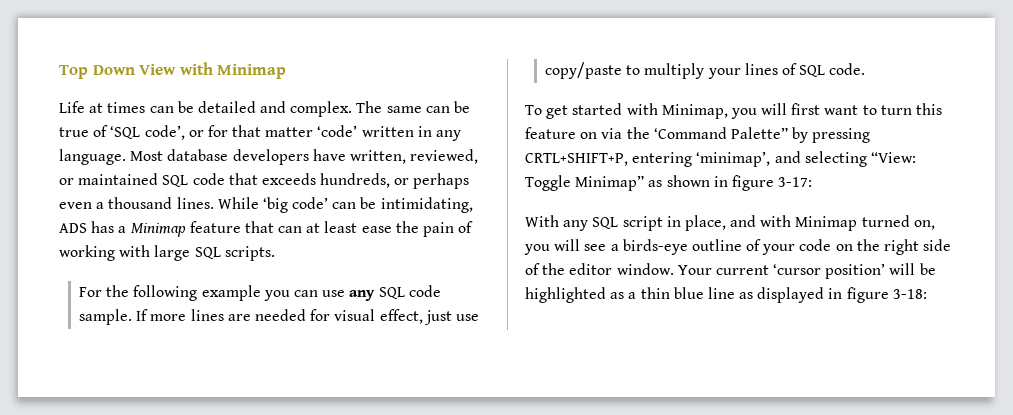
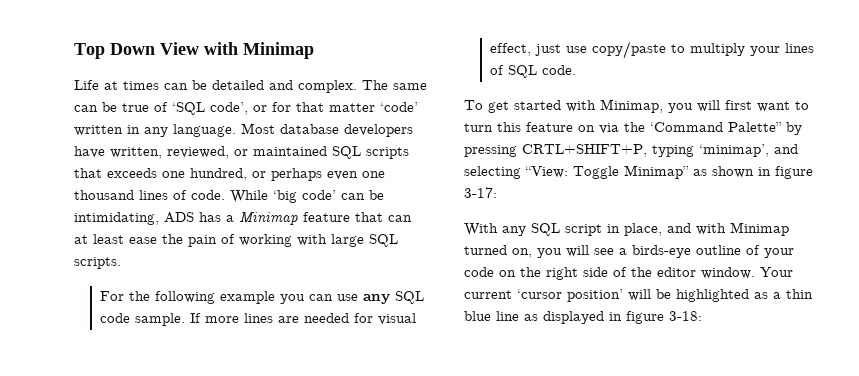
- Most database developers have written, reviewed, or maintained SQL code that exceeds hundreds, or perhaps even a thousand lines.
+ Most database developers have written, reviewed, or maintained SQL scripts that exceeds one hundred, or perhaps even one thousand lines of code.
- To get started with Minimap, you will first want to turn this feature on via the ‘Command Palette” by pressing CRTL+SHIFT+P, entering ‘minimap’, and selecting “View: Toggle Minimap” as shown in figure 3-17:
+ To get started with Minimap, you will first want to turn this feature on via the ‘Command Palette” by pressing CRTL+SHIFT+P, typing ‘minimap’, and selecting “View: Toggle Minimap” as shown in figure 3-17:

